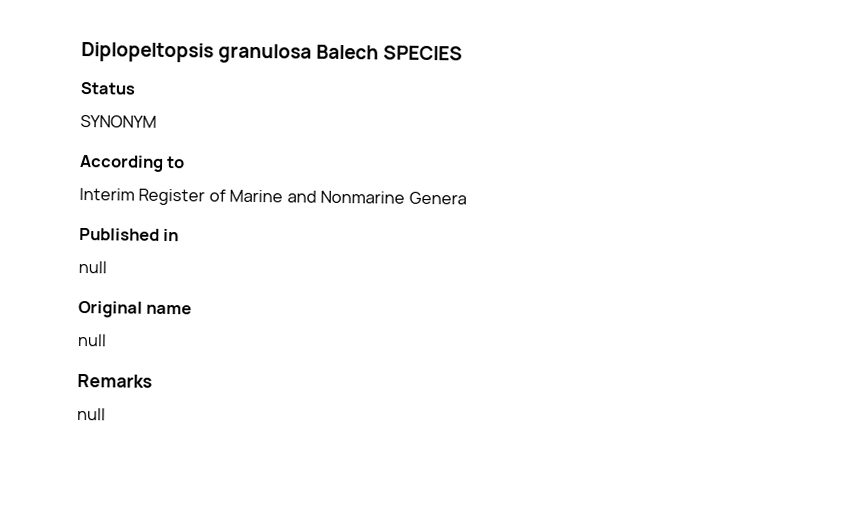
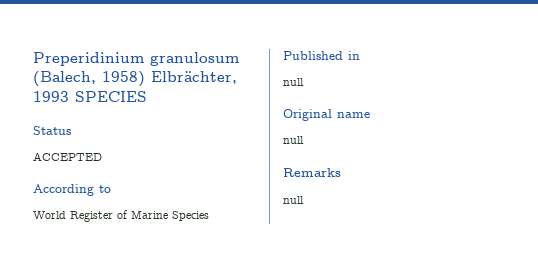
- Diplopeltopsis granulosa Balech SPECIES
+ Preperidinium granulosum (Balech, 1958) Elbrächter, 1993 SPECIES
- SYNONYM
+ ACCEPTED
- Interim Register of Marine and Nonmarine Genera
+ World Register of Marine Species

